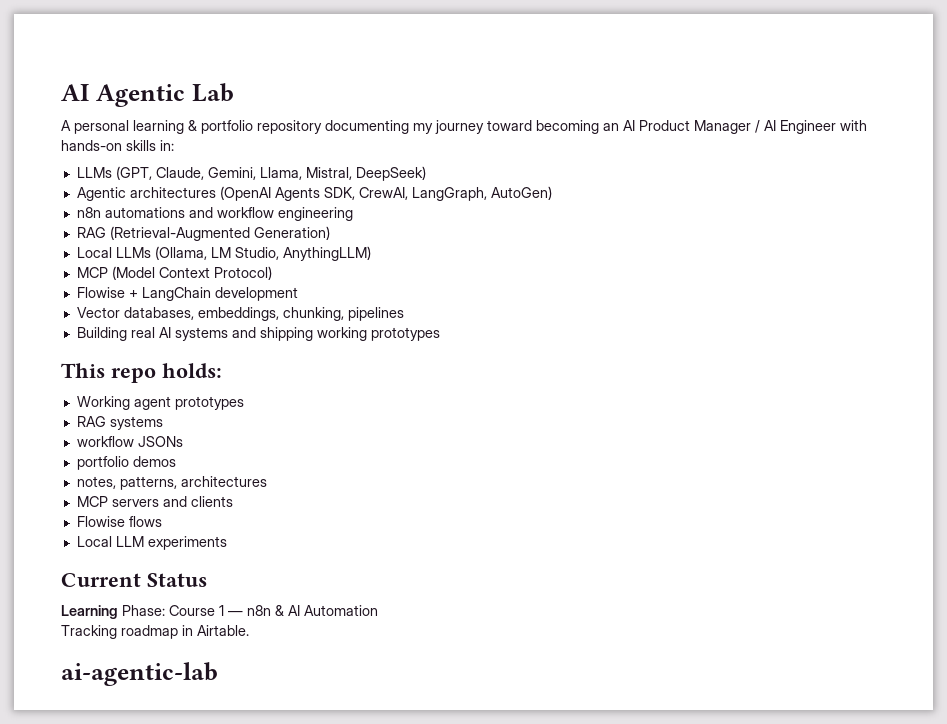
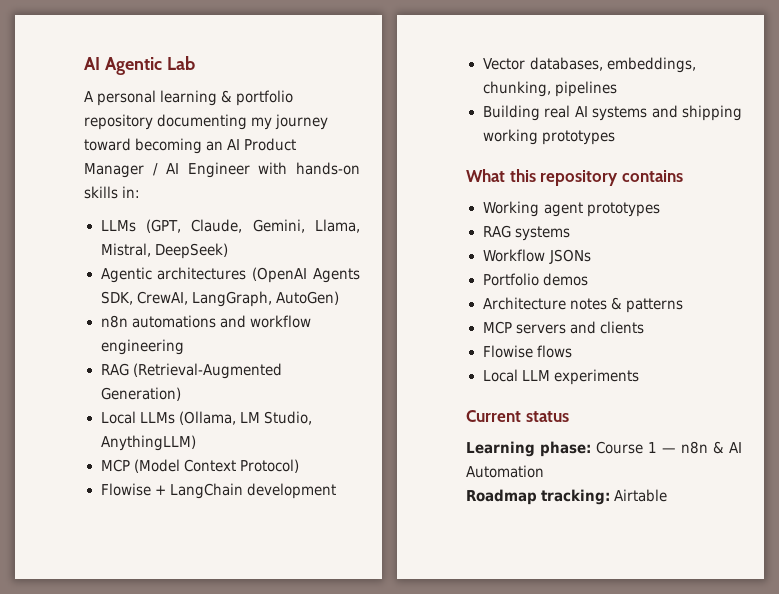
- This repo holds:
+ What this repository contains
- workflow JSONs
+ Workflow JSONs
- portfolio demos
+ Portfolio demos
- notes, patterns, architectures
+ Architecture notes & patterns
- Current Status
+ Current status
- Learning Phase: Course 1 — n8n & AI Automation
+ Learning phase: Course 1 — n8n & AI Automation
- Tracking roadmap in Airtable.
- ai-agentic-lab
+ Roadmap tracking: Airtable

